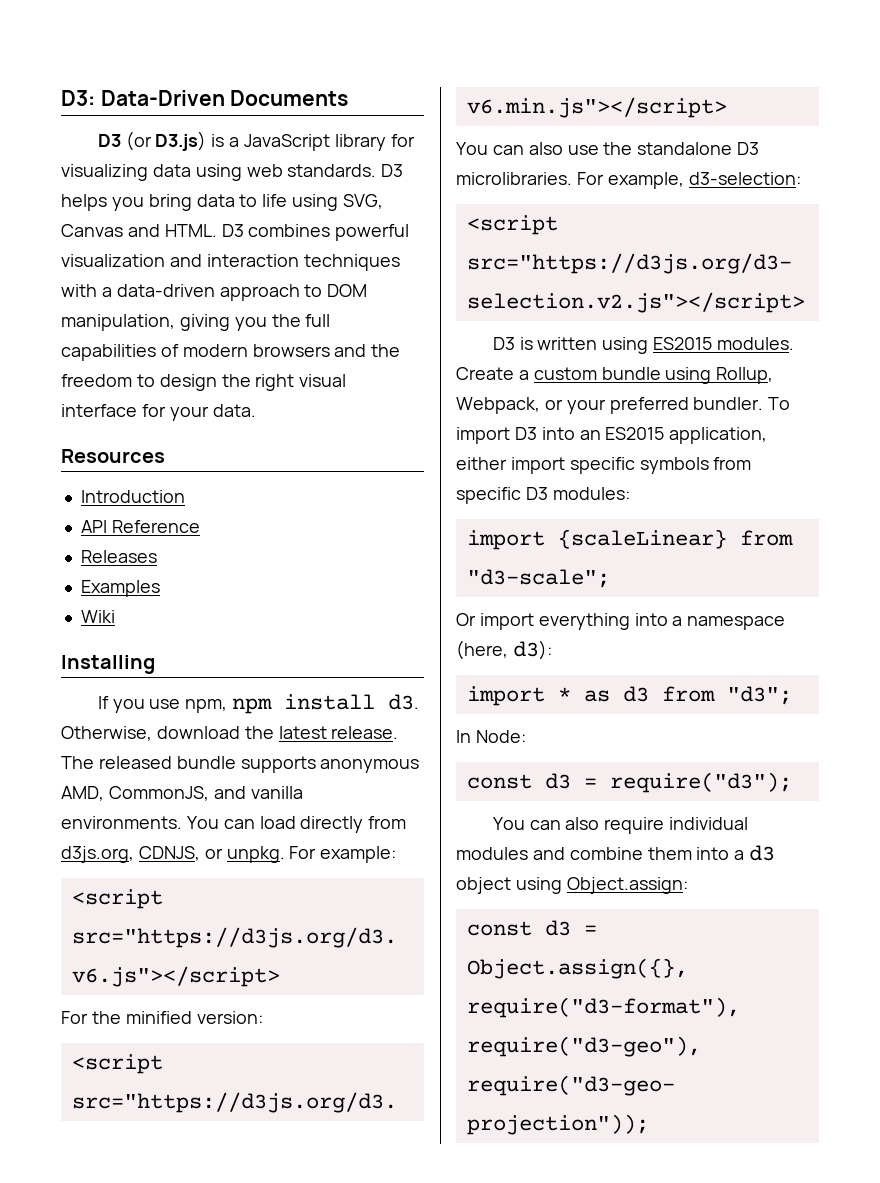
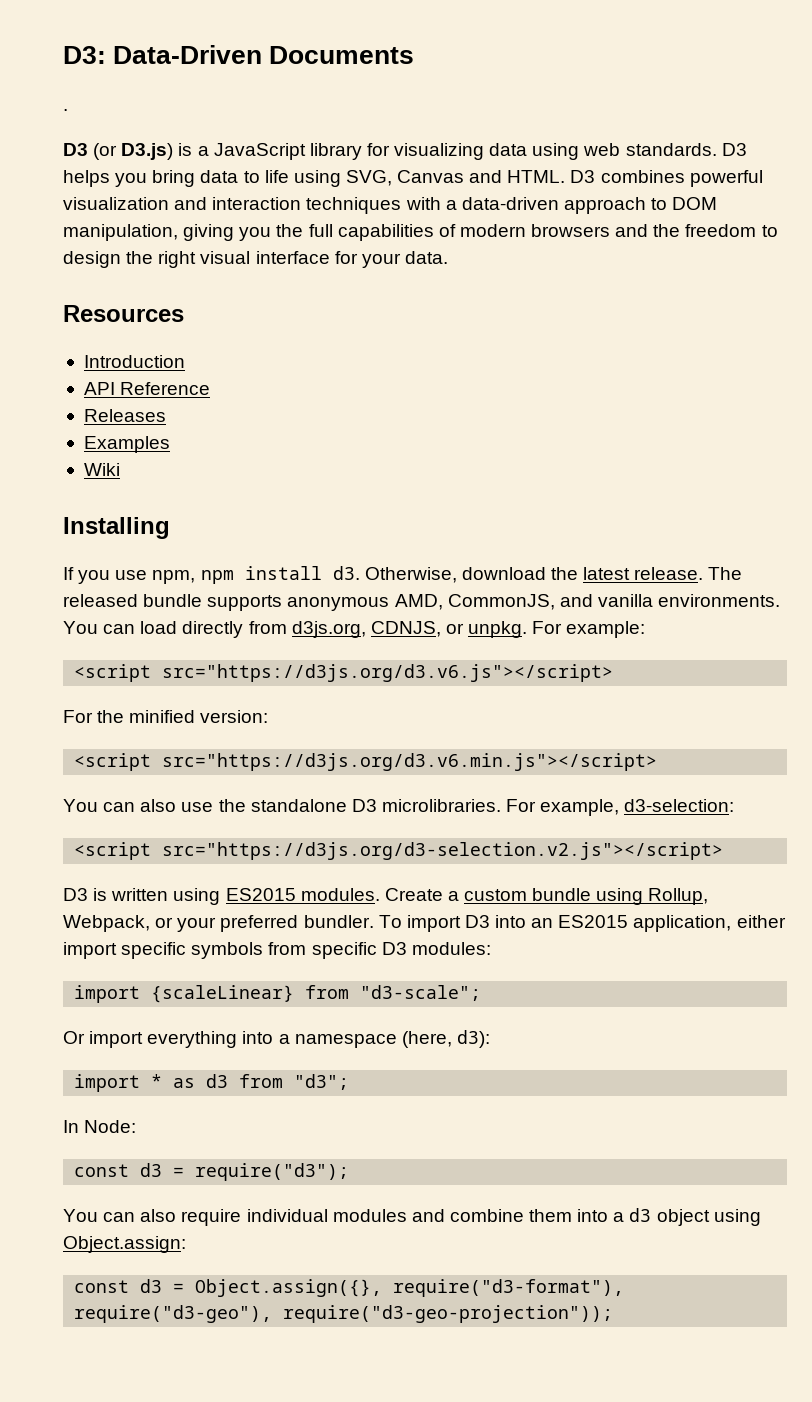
+ .

